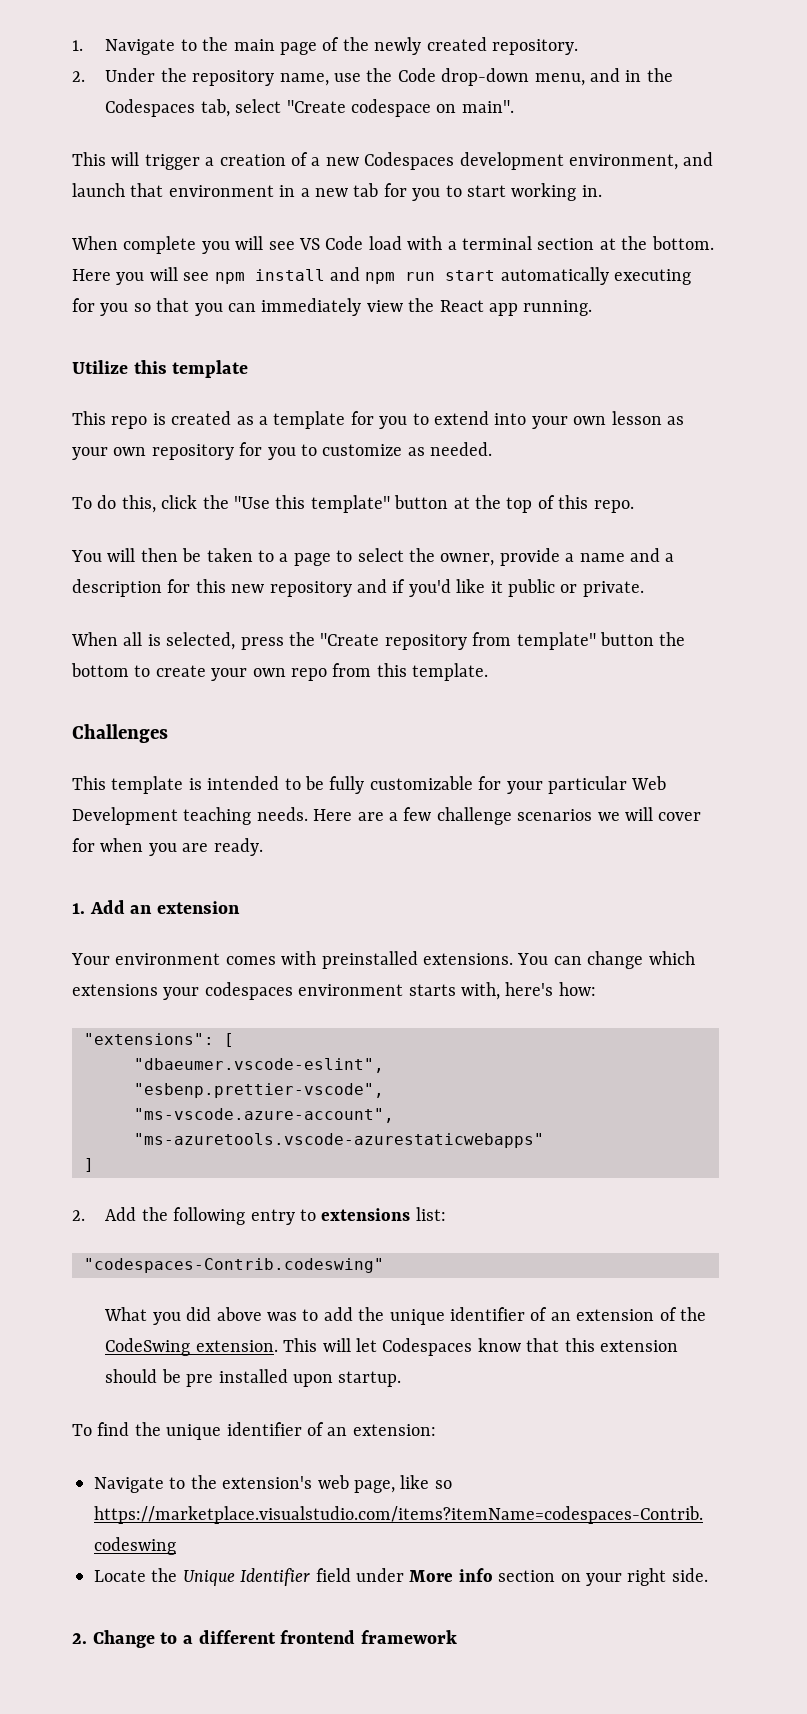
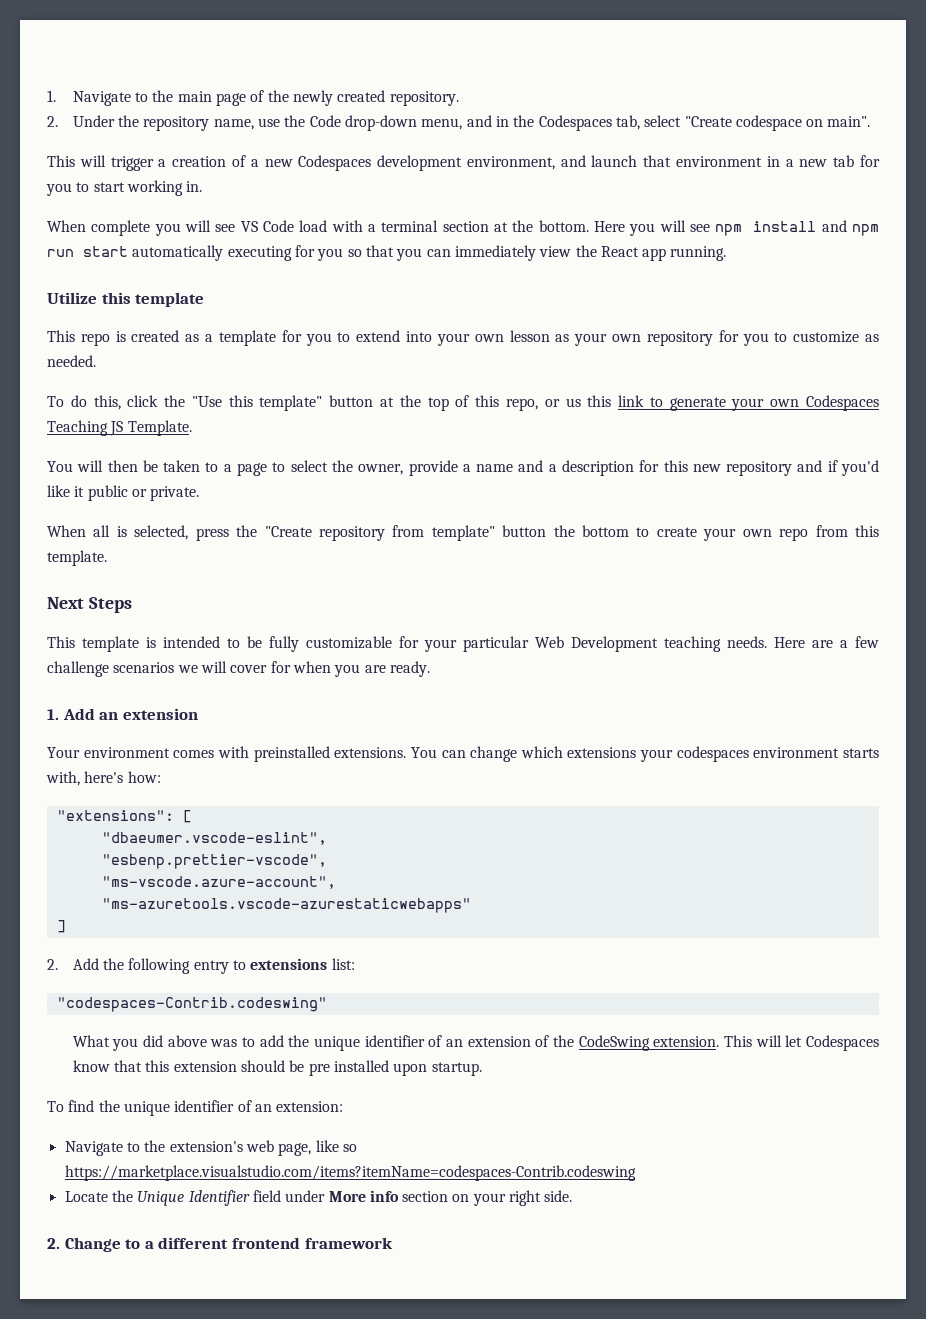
- To do this, click the "Use this template" button at the top of this repo.
+ To do this, click the "Use this template" button at the top of this repo, or us this link to generate your own Codespaces Teaching JS Template.
- Challenges
+ Next Steps

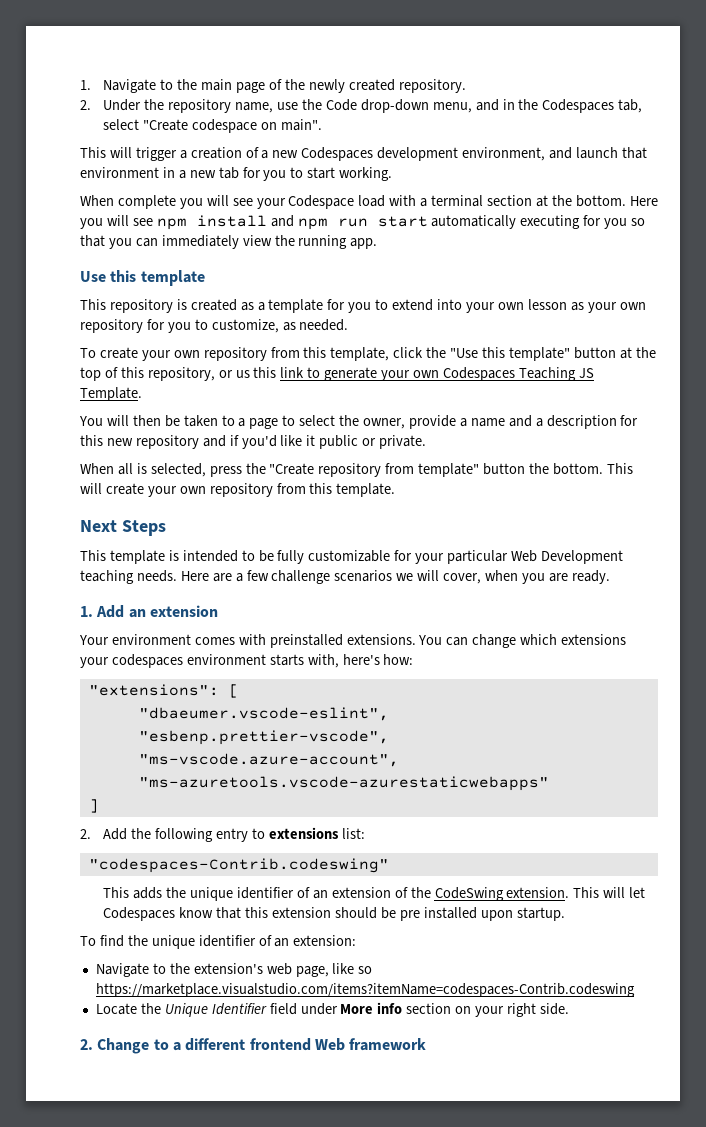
- This will trigger a creation of a new Codespaces development environment, and launch that environment in a new tab for you to start working in.
+ This will trigger a creation of a new Codespaces development environment, and launch that environment in a new tab for you to start working.
- When complete you will see VS Code load with a terminal section at the bottom.
+ When complete you will see your Codespace load with a terminal section at the bottom.
- Here you will see npm install and npm run start automatically executing for you so that you can immediately view the React app running.
- Utilize this template
+ Here you will see npm install and npm run start automatically executing for you so that you can immediately view the running app.
+ Use this template
- This repo is created as a template for you to extend into your own lesson as your own repository for you to customize as needed.
+ This repository is created as a template for you to extend into your own lesson as your own repository for you to customize, as needed.
- To do this, click the "Use this template" button at the top of this repo, or us this link to generate your own Codespaces Teaching JS Template.
+ To create your own repository from this template, click the "Use this template" button at the top of this repository, or us this link to generate your own Codespaces Teaching JS Template.
- When all is selected, press the "Create repository from template" button the bottom to create your own repo from this template.
+ When all is selected, press the "Create repository from template" button the bottom. This will create your own repository from this template.
- Here are a few challenge scenarios we will cover for when you are ready.
+ Here are a few challenge scenarios we will cover, when you are ready.
- What you did above was to add the unique identifier of an extension of the CodeSwing extension.
+ This adds the unique identifier of an extension of the CodeSwing extension.
- 2. Change to a different frontend framework
+ 2. Change to a different frontend Web framework

